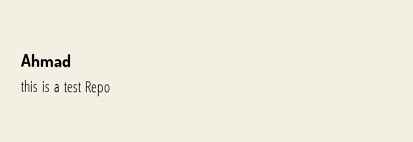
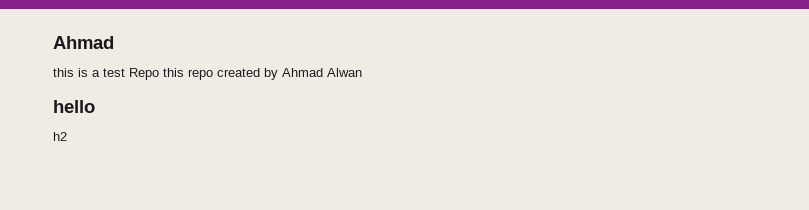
- this is a test Repo
+ this is a test Repo this repo created by Ahmad Alwan
+ hello
+ h2

